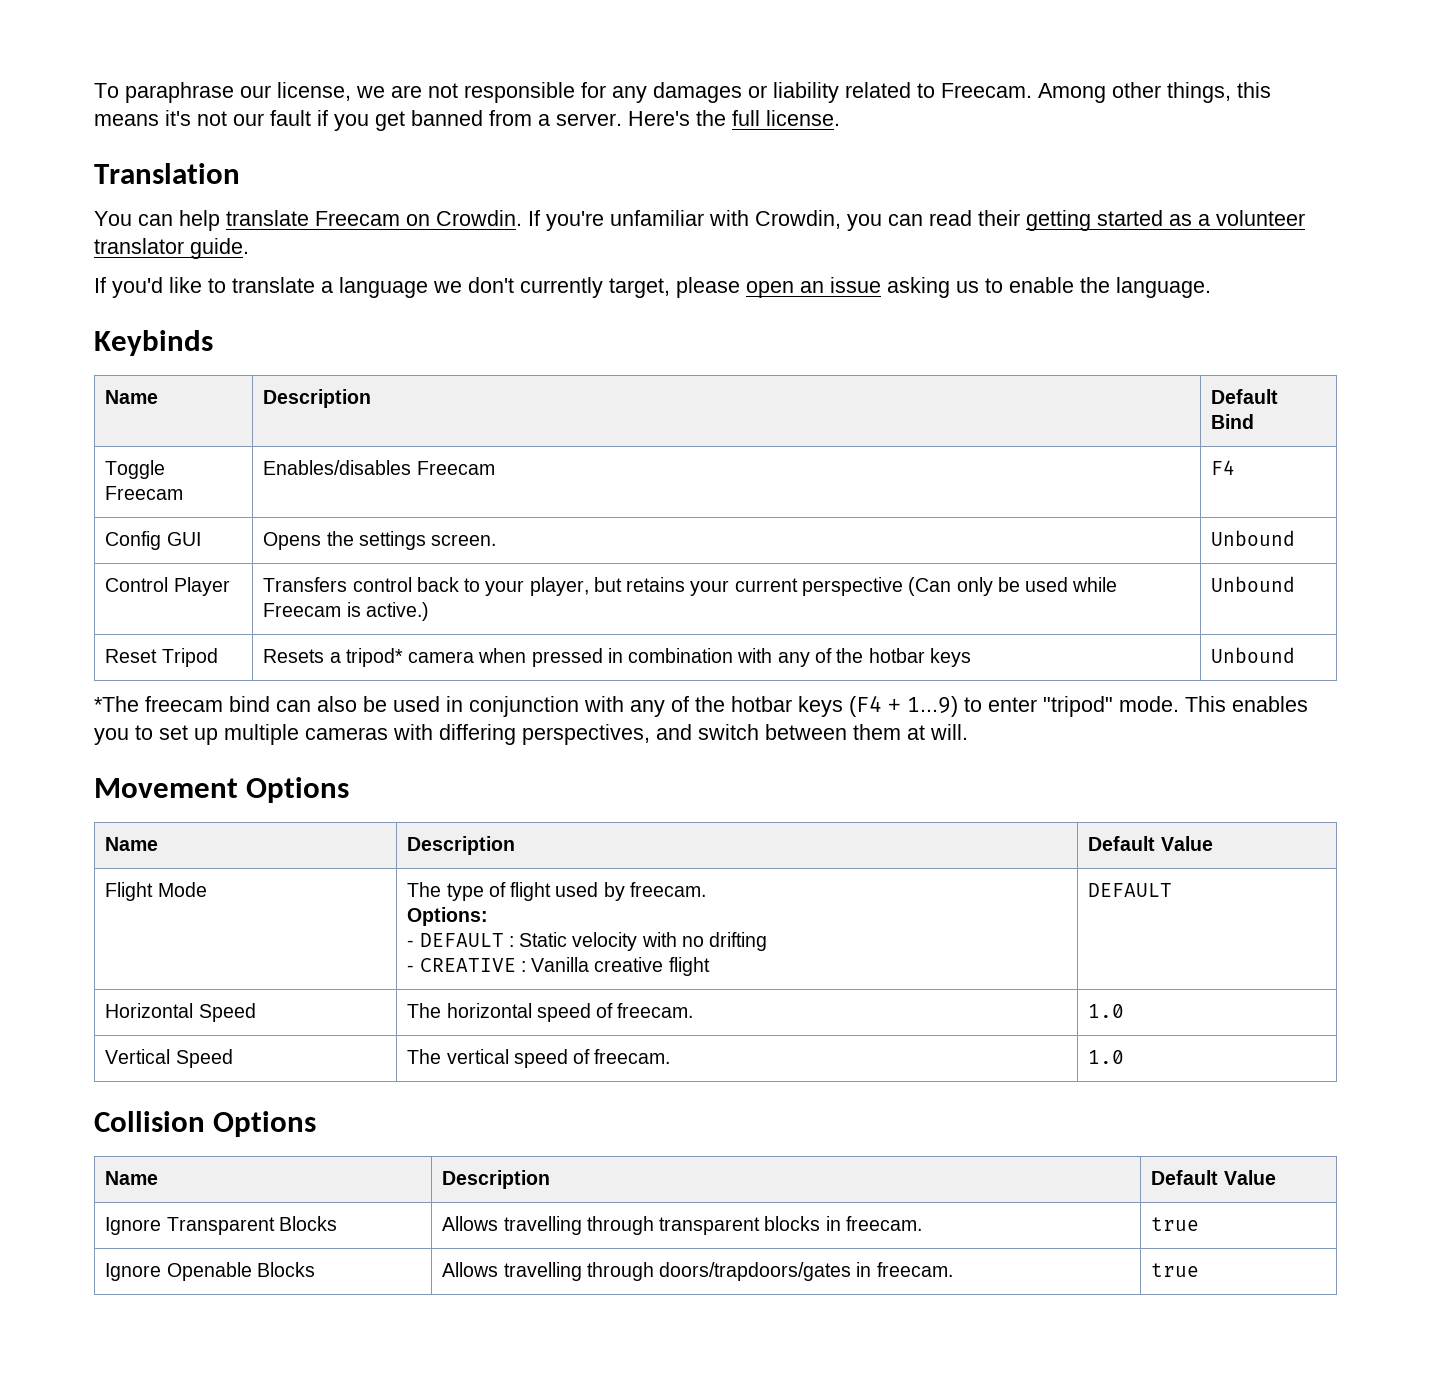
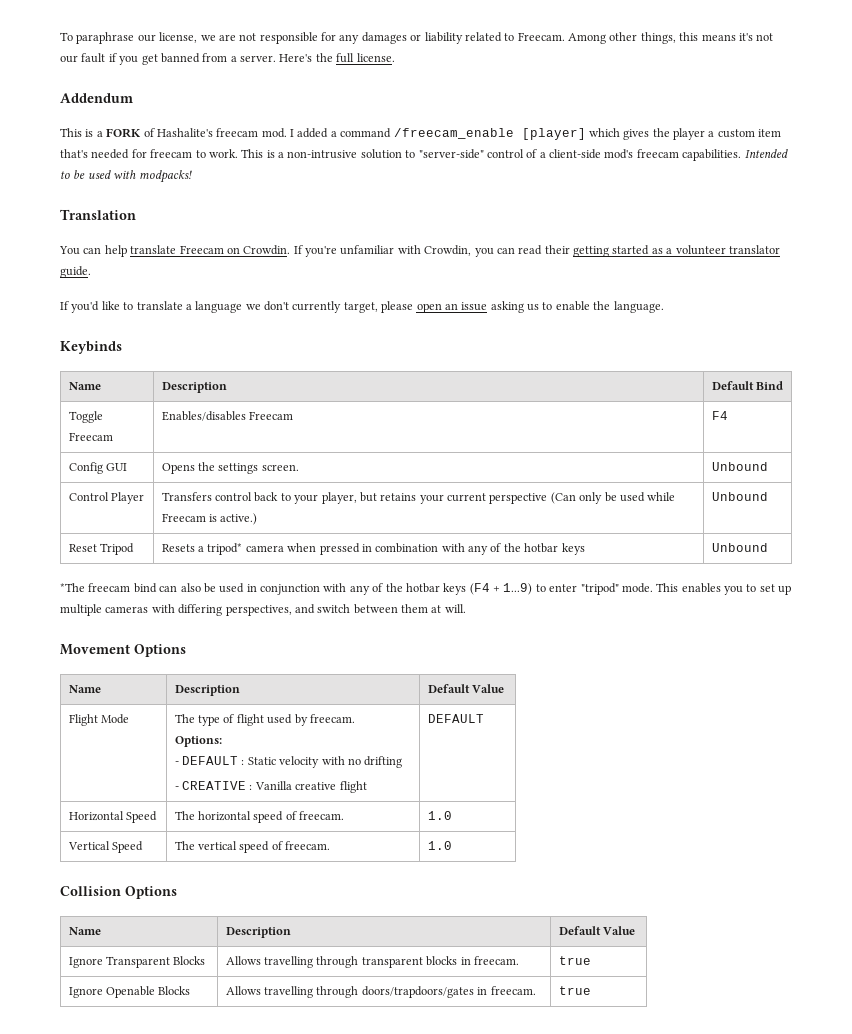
+ Addendum
+ This is a FORK of Hashalite's freecam mod. I added a command /freecam_enable [player] which gives the player a custom item that's needed for freecam to work. This is a non-intrusive solution to "server-side" control of a client-side mod's freecam capabilities. Intended to be used with modpacks!

